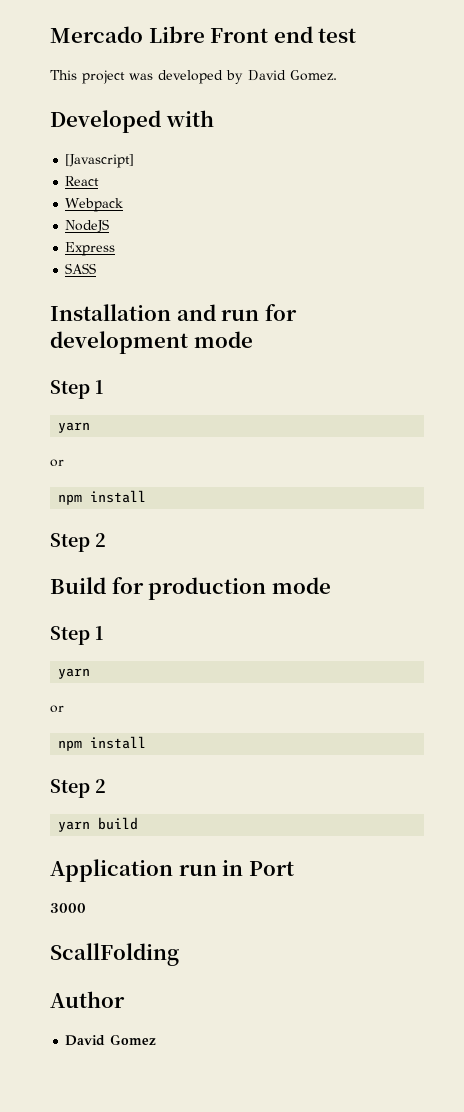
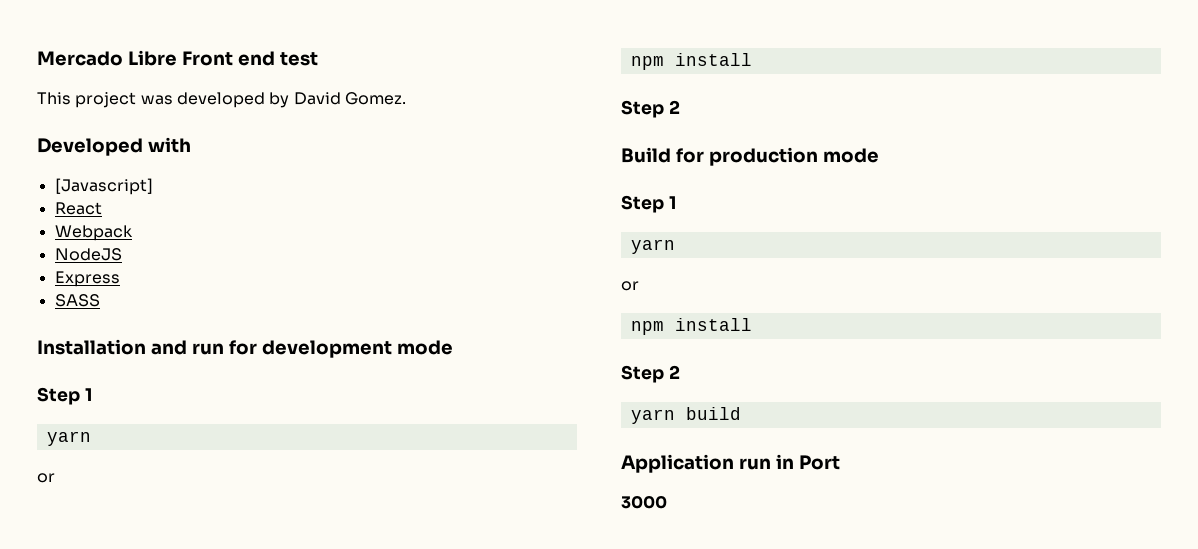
- ScallFolding
- Author
- David Gomez

